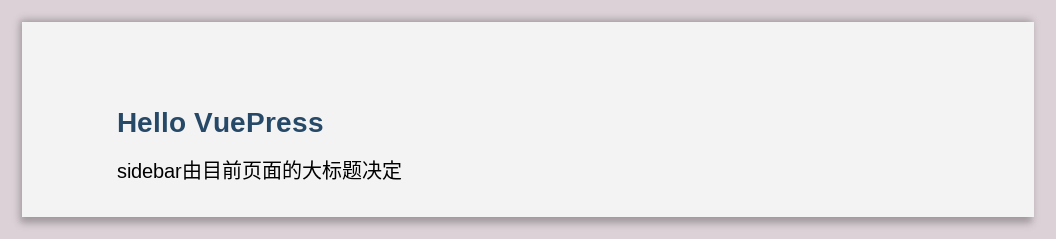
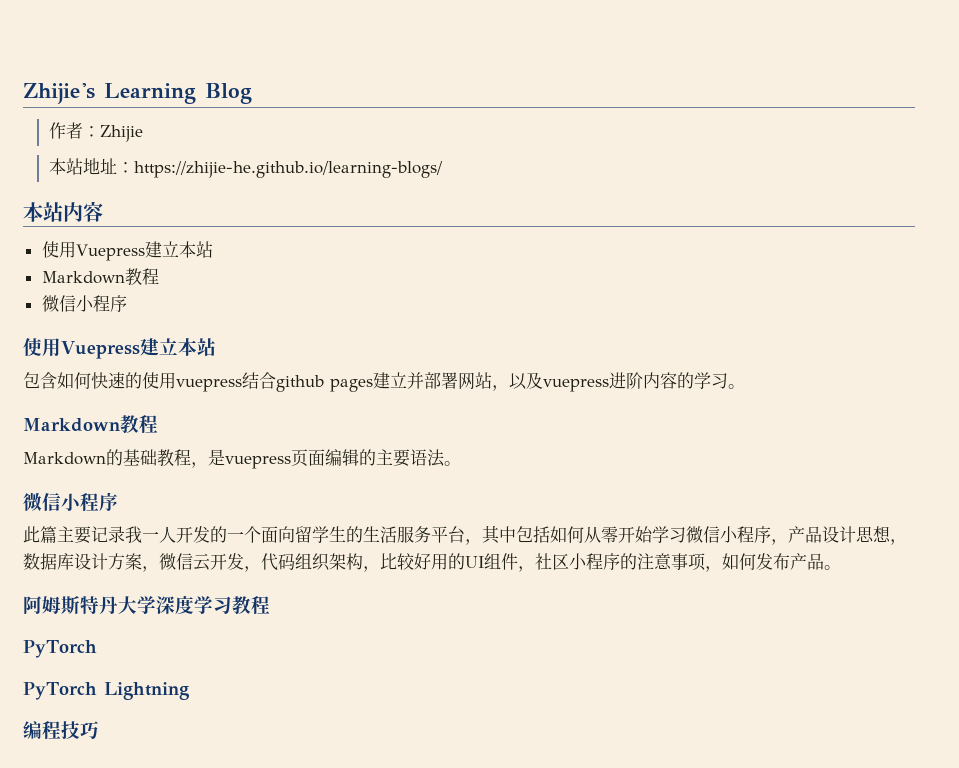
- Hello VuePress
- sidebar由目前页面的大标题决定
+ Zhijie's Learning Blog
+ 作者：Zhijie
+ 本站地址：https://zhijie-he.github.io/learning-blogs/
+ 本站内容
+ 使用Vuepress建立本站
+ Markdown教程
+ 微信小程序
+ 使用Vuepress建立本站
+ 包含如何快速的使用vuepress结合github pages建立并部署网站，以及vuepress进阶内容的学习。
+ Markdown教程
+ Markdown的基础教程，是vuepress页面编辑的主要语法。
+ 微信小程序
+ 此篇主要记录我一人开发的一个面向留学生的生活服务平台，其中包括如何从零开始学习微信小程序，产品设计思想，数据库设计方案，微信云开发，代码组织架构，比较好用的UI组件，社区小程序的注意事项，如何发布产品。
+ 阿姆斯特丹大学深度学习教程
+ PyTorch
+ PyTorch Lightning
+ 编程技巧

